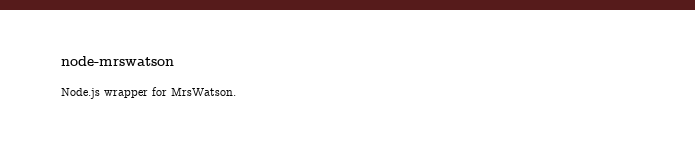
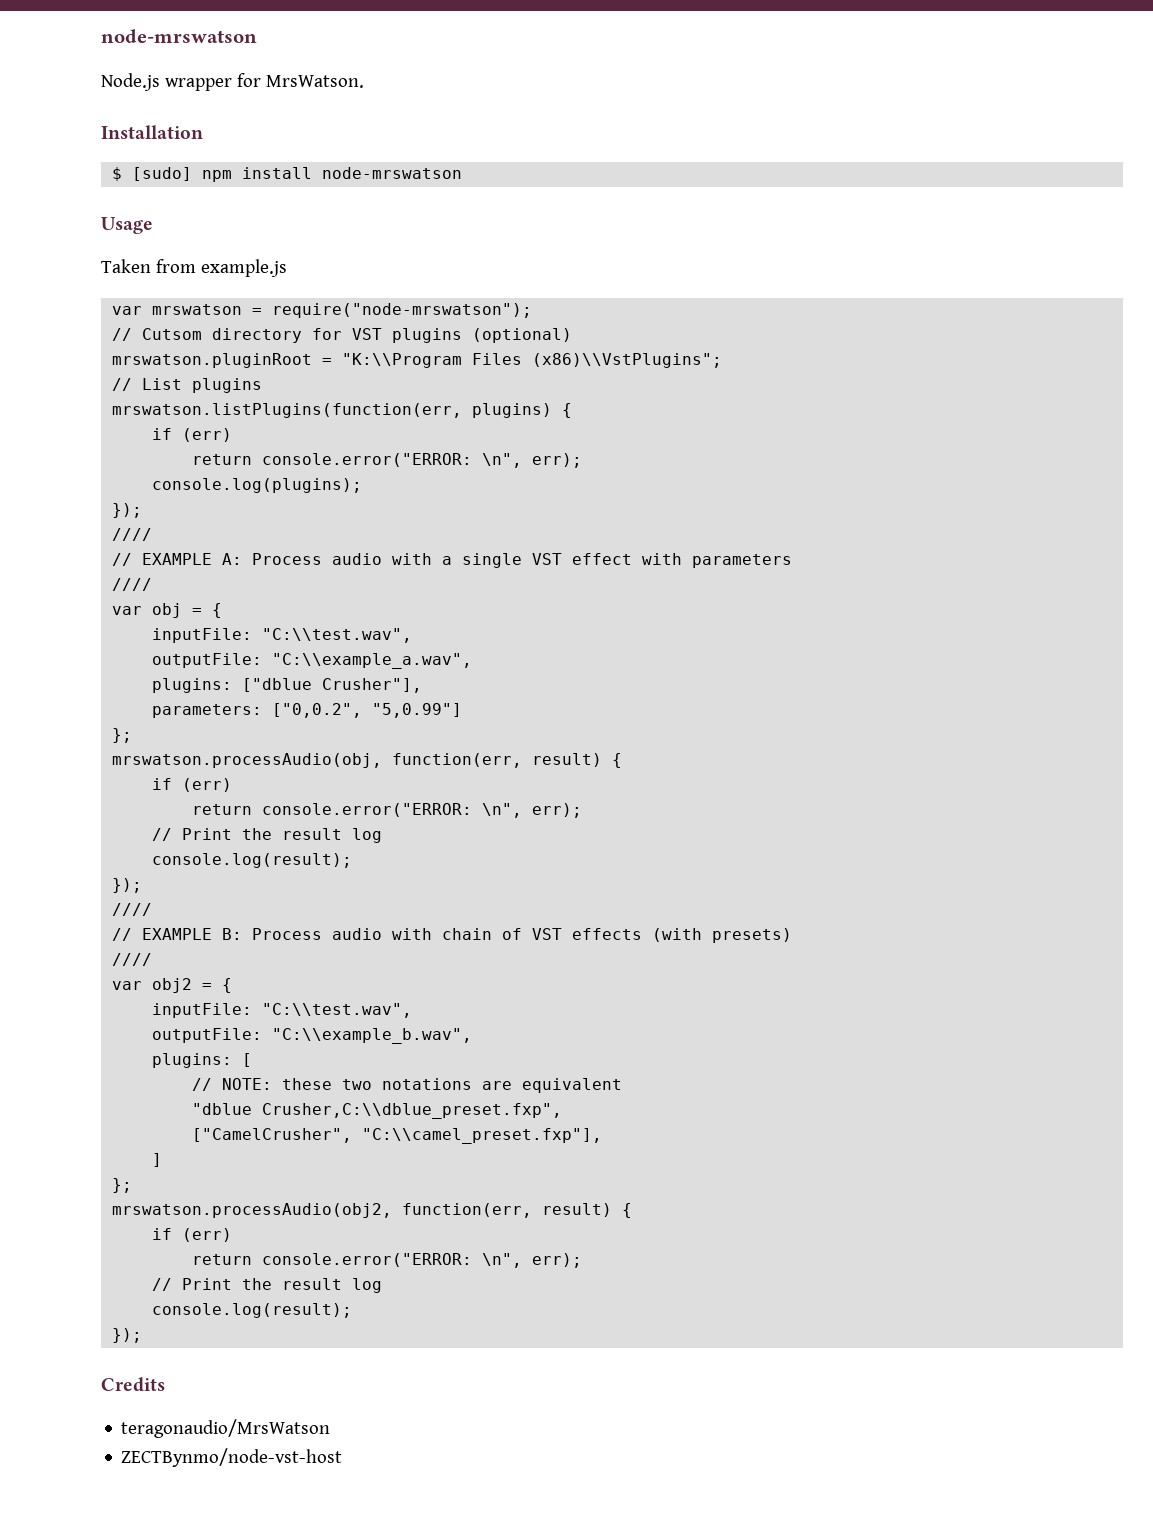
+ Installation
+ $ [sudo] npm install node-mrswatson
+ Usage
+ Taken from example.js
+ var mrswatson = require("node-mrswatson");
+ // Cutsom directory for VST plugins (optional)
+ mrswatson.pluginRoot = "K:\\Program Files (x86)\\VstPlugins";
+ // List plugins
+ mrswatson.listPlugins(function(err, plugins) {
+ if (err)
+ return console.error("ERROR: \n", err);
+ console.log(plugins);
+ });
+ ////
+ // EXAMPLE A: Process audio with a single VST effect with parameters
+ ////
+ var obj = {
+ inputFile: "C:\\test.wav",
+ outputFile: "C:\\example_a.wav",
+ plugins: ["dblue Crusher"],
+ parameters: ["0,0.2", "5,0.99"]
+ };
+ mrswatson.processAudio(obj, function(err, result) {
+ if (err)
+ return console.error("ERROR: \n", err);
+ // Print the result log
+ console.log(result);
+ });
+ ////
+ // EXAMPLE B: Process audio with chain of VST effects (with presets)
+ ////
+ var obj2 = {
+ inputFile: "C:\\test.wav",
+ outputFile: "C:\\example_b.wav",
+ plugins: [
+ // NOTE: these two notations are equivalent
+ "dblue Crusher,C:\\dblue_preset.fxp",
+ ["CamelCrusher", "C:\\camel_preset.fxp"],
+ ]
+ };
+ mrswatson.processAudio(obj2, function(err, result) {
+ if (err)
+ return console.error("ERROR: \n", err);
+ // Print the result log
+ console.log(result);
+ });
+ Credits
+ teragonaudio/MrsWatson
+ ZECTBynmo/node-vst-host

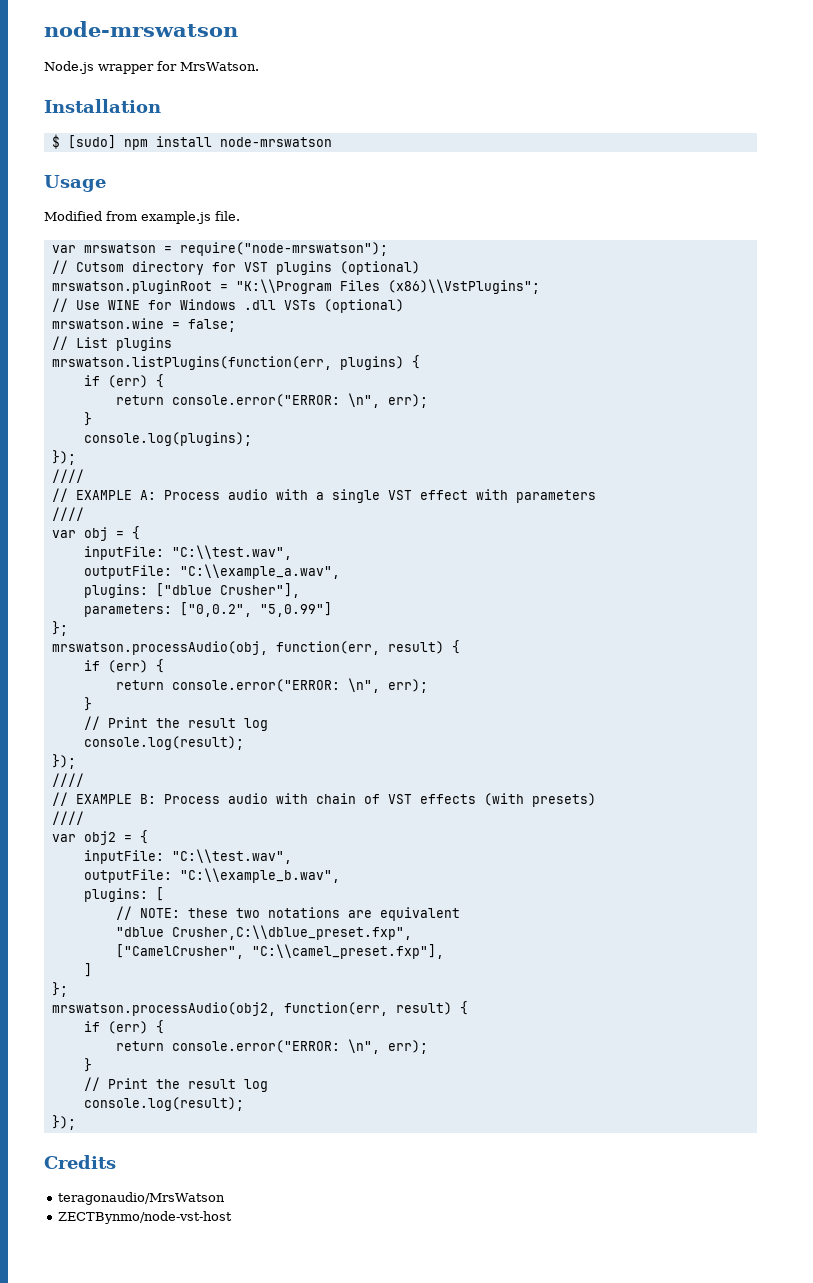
- Taken from example.js
+ Modified from example.js file.
+ // Use WINE for Windows .dll VSTs (optional)
+ mrswatson.wine = false;
  mrswatson.listPlugins(function(err, plugins) {
- if (err)
+ if (err) {
  return console.error("ERROR: \n", err);
+ }
  mrswatson.processAudio(obj, function(err, result) {
- if (err)
+ if (err) {
  return console.error("ERROR: \n", err);
+ }
  mrswatson.processAudio(obj2, function(err, result) {
- if (err)
+ if (err) {
  return console.error("ERROR: \n", err);
+ }

